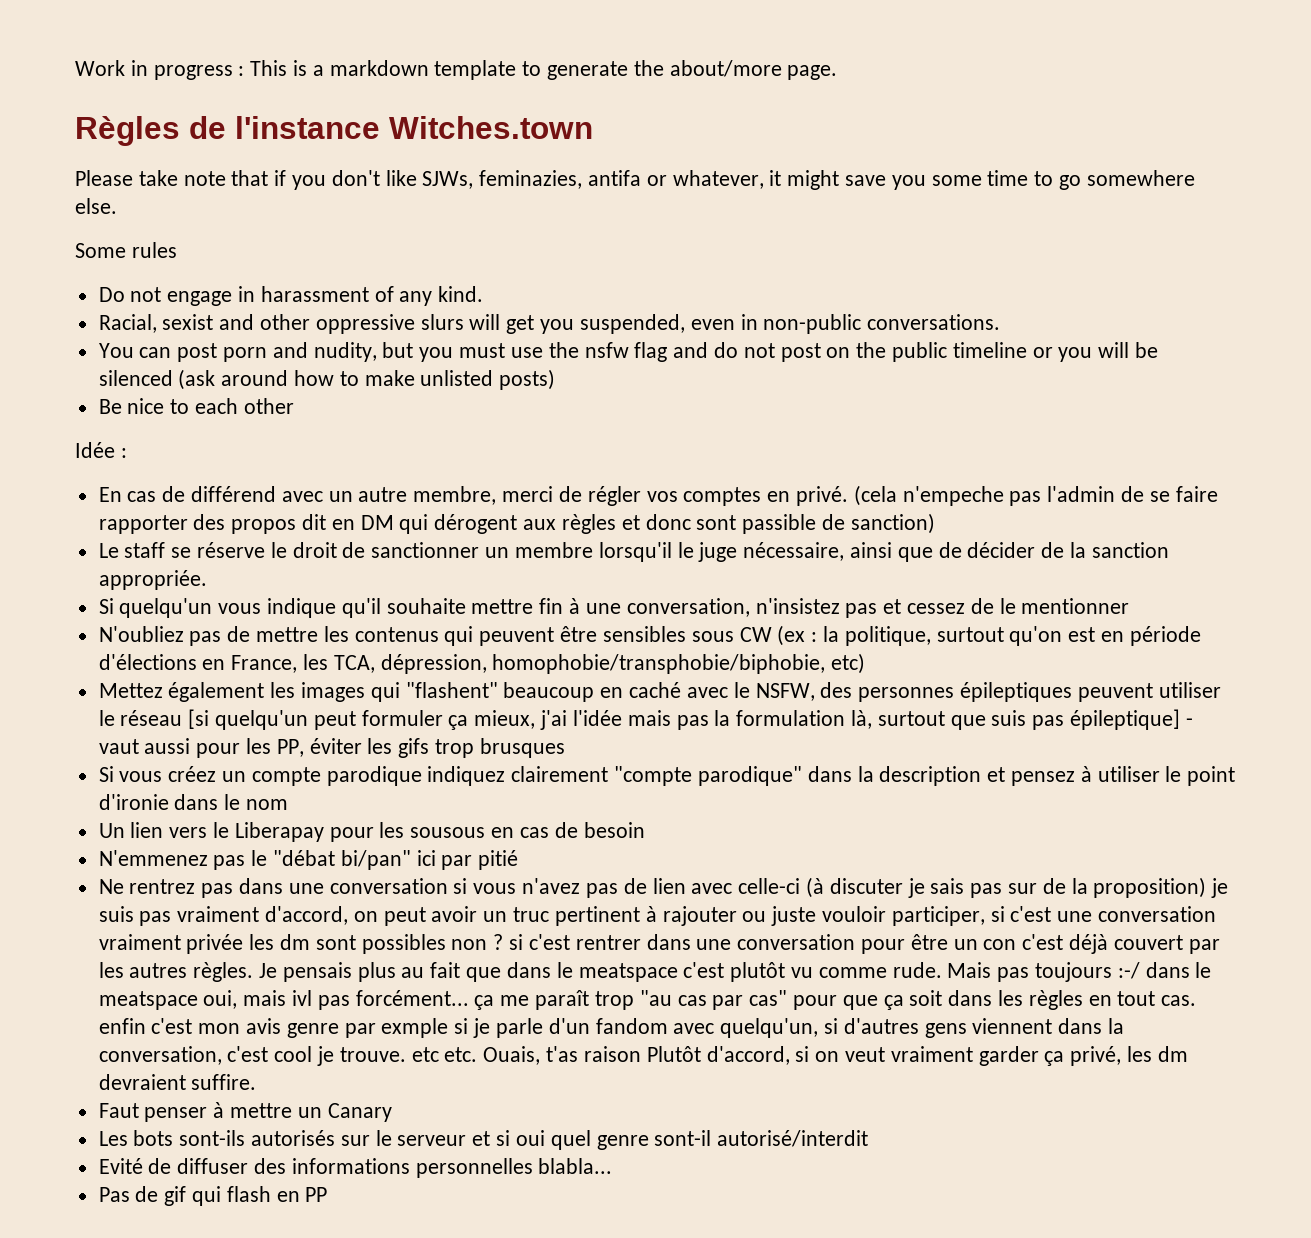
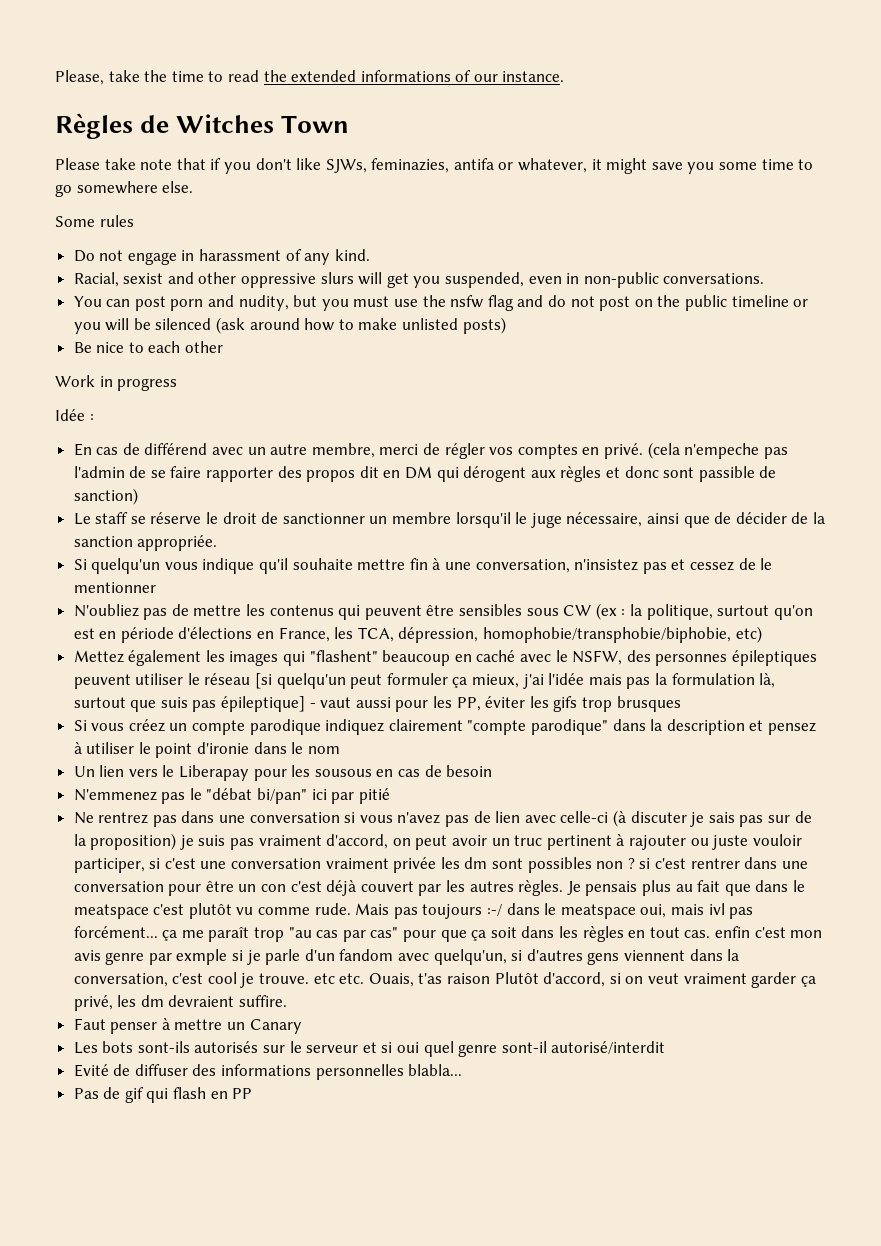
- Work in progress : This is a markdown template to generate the about/more page.
+ Please, take the time to read the extended informations of our instance.
- Règles de l'instance Witches.town
+ Règles de Witches Town
+ Work in progress

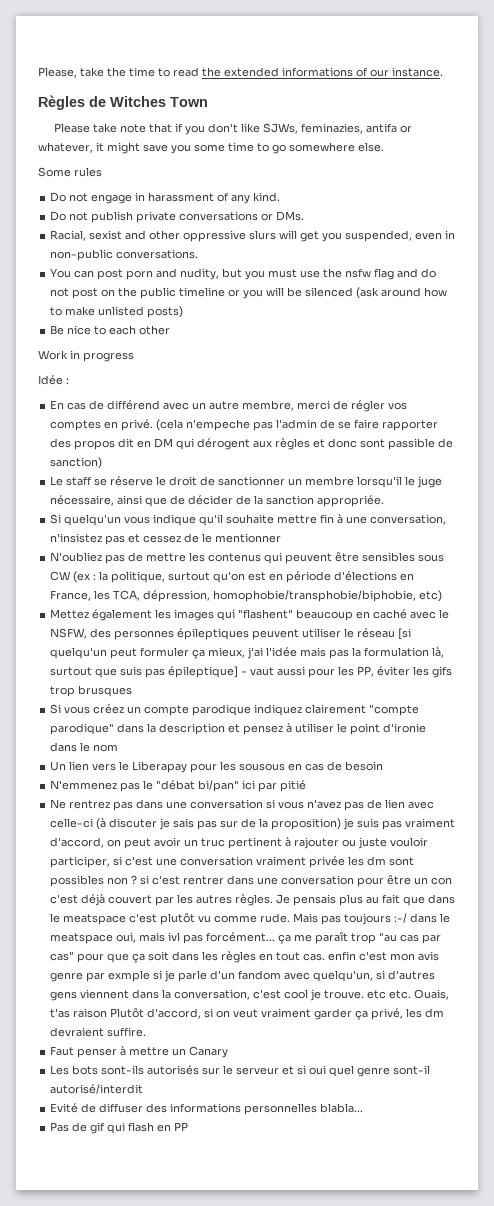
+ Do not publish private conversations or DMs.

